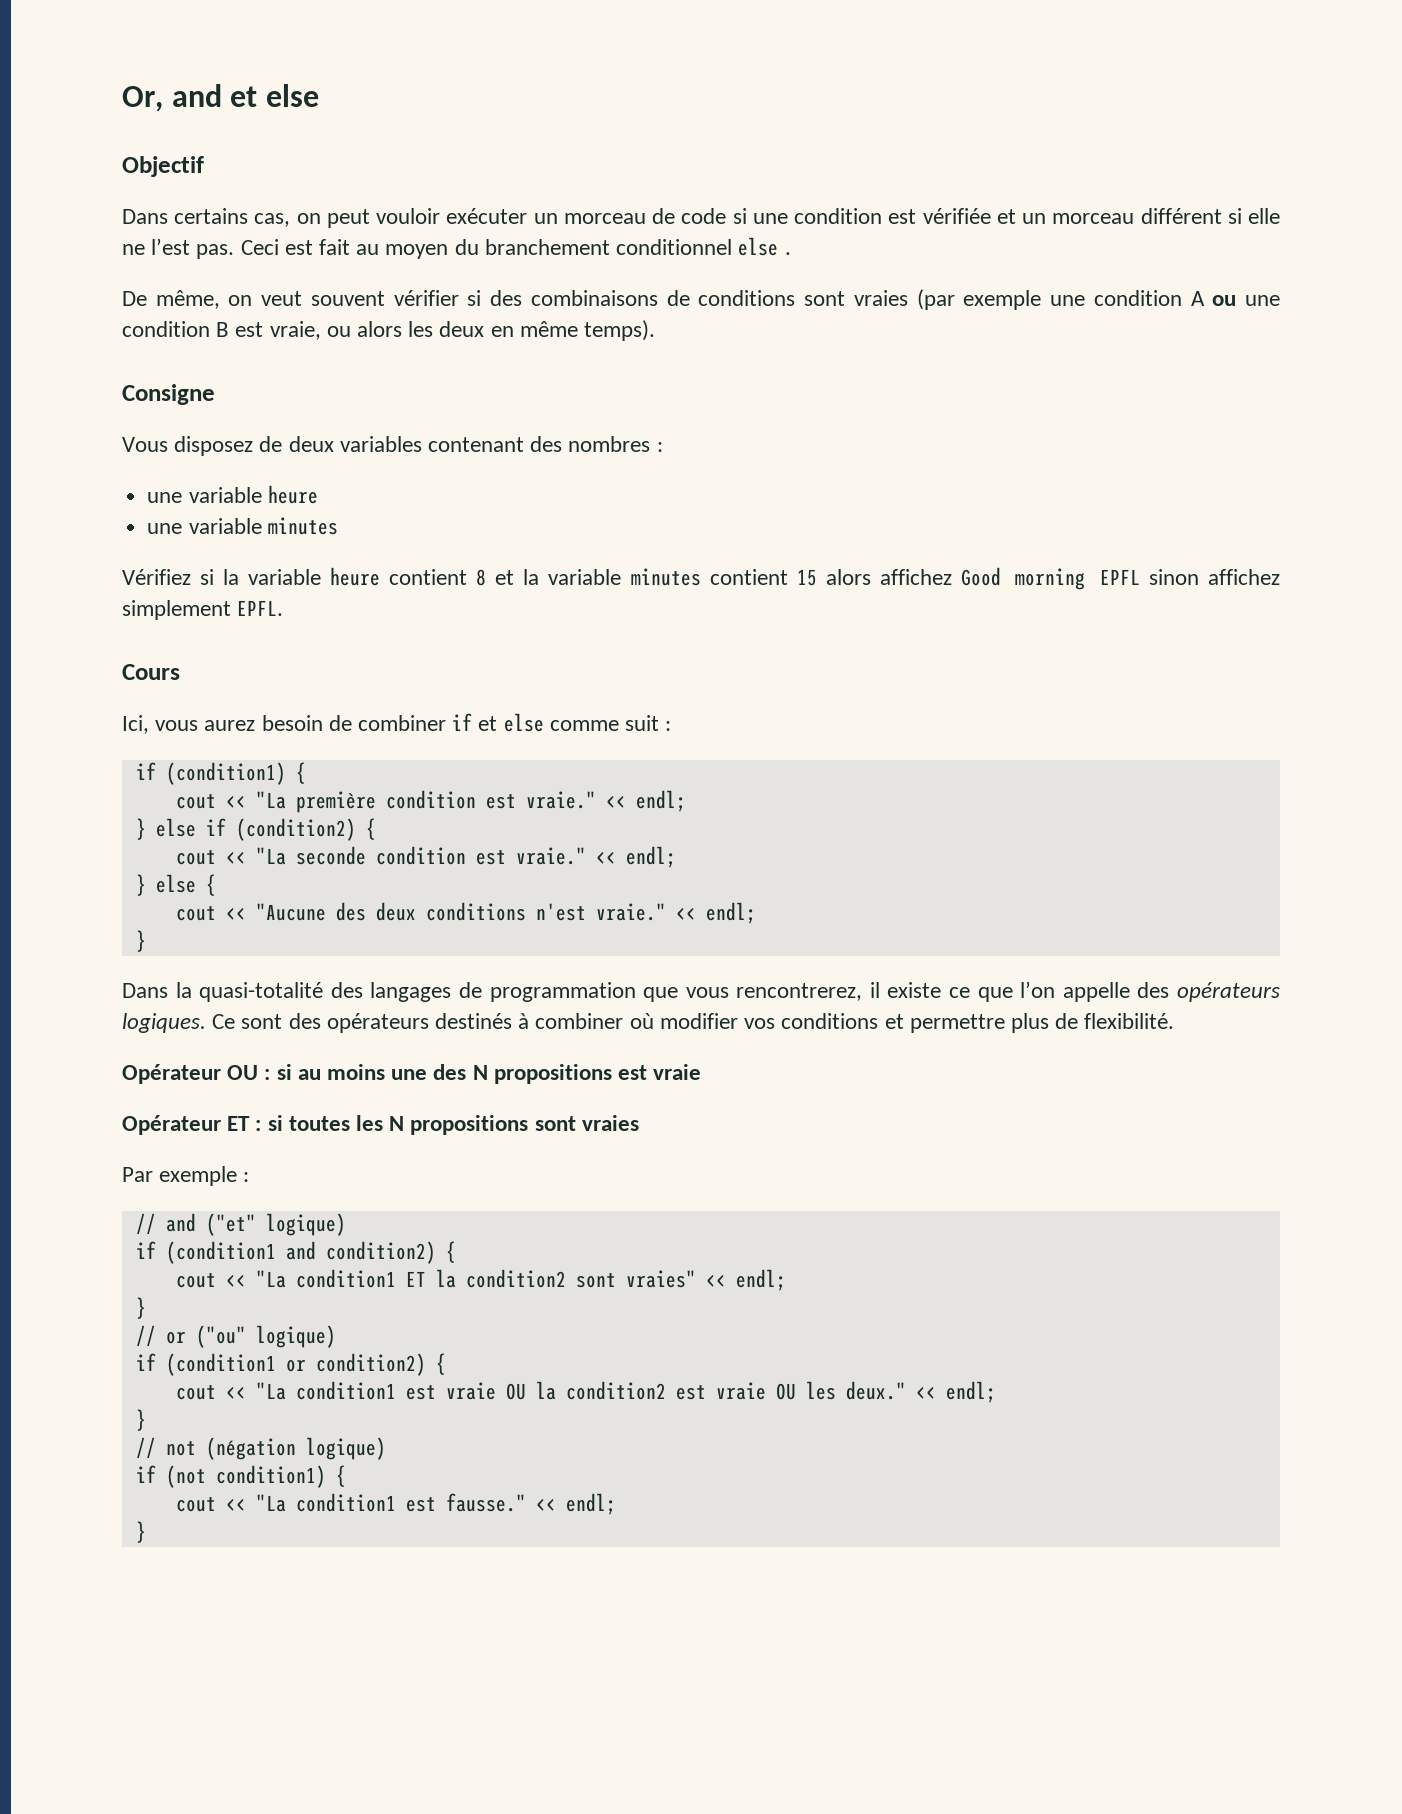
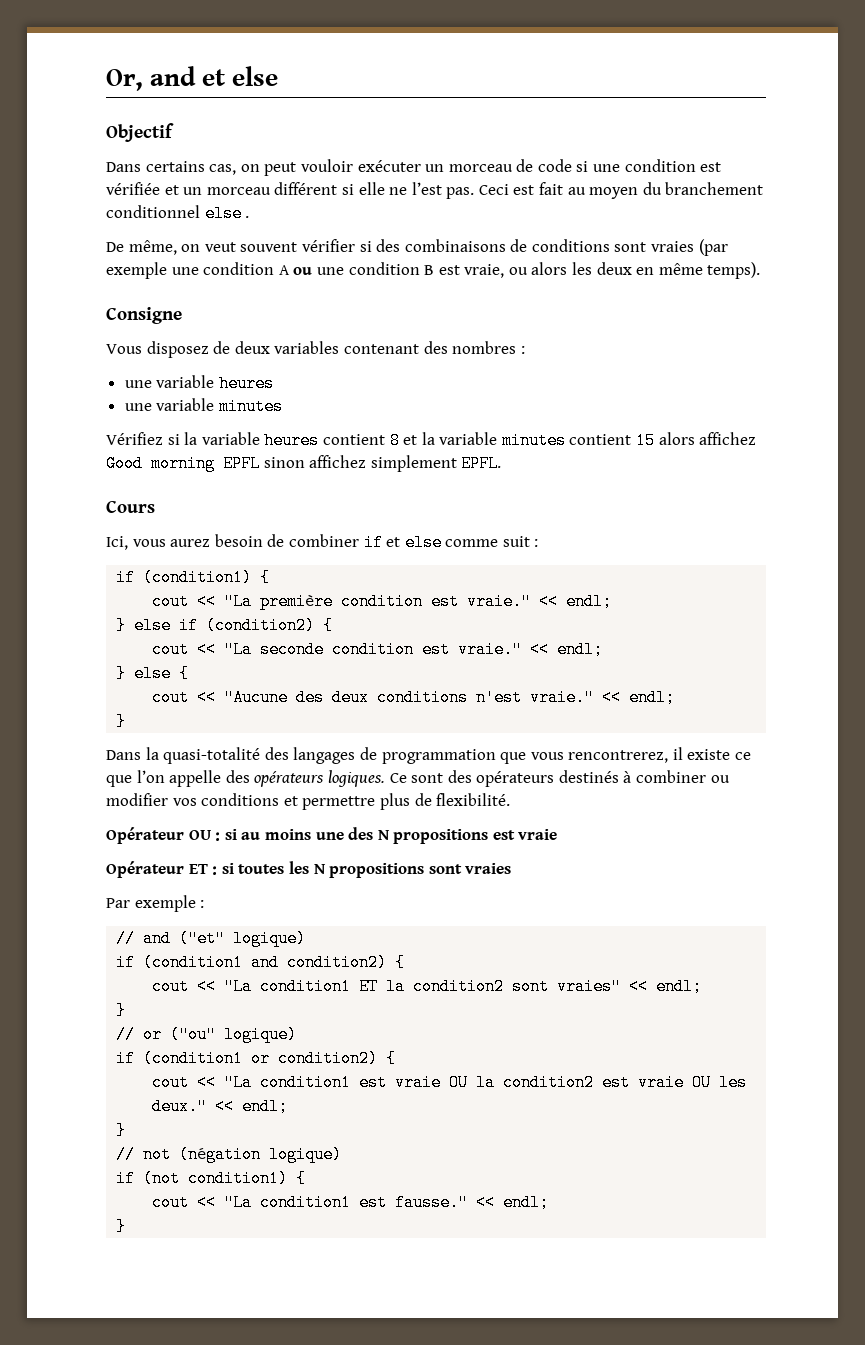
- une variable heure
+ une variable heures
- Vérifiez si la variable heure contient 8 et la variable minutes contient 15 alors affichez Good morning EPFL sinon affichez simplement EPFL.
+ Vérifiez si la variable heures contient 8 et la variable minutes contient 15 alors affichez Good morning EPFL sinon affichez simplement EPFL.
- Ce sont des opérateurs destinés à combiner où modifier vos conditions et permettre plus de flexibilité.
+ Ce sont des opérateurs destinés à combiner ou modifier vos conditions et permettre plus de flexibilité.

